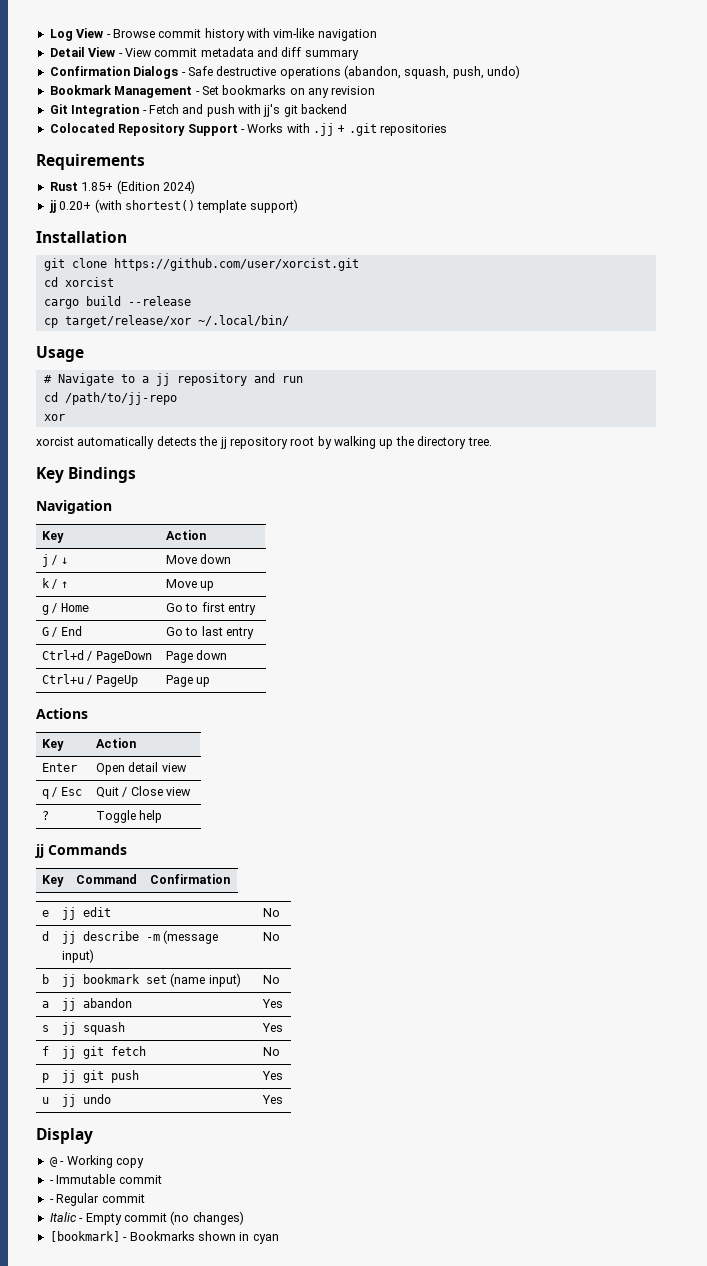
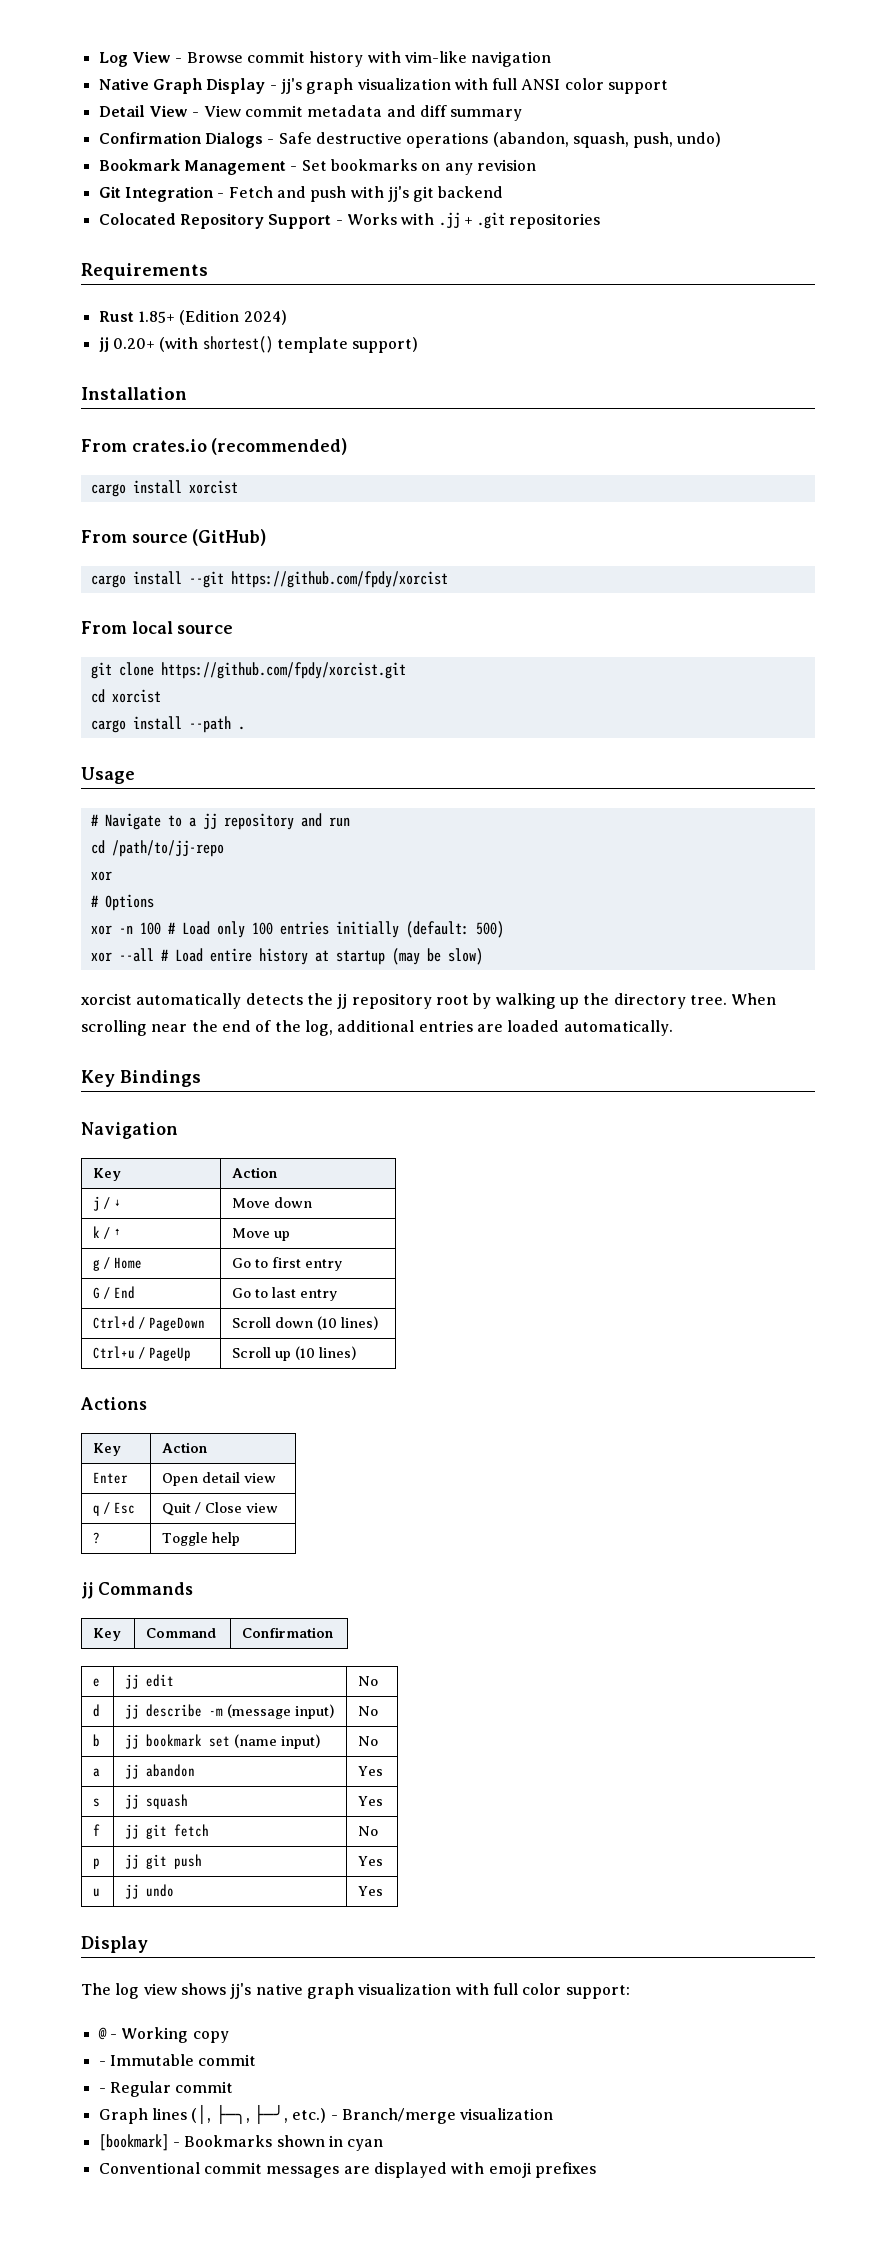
+ Native Graph Display - jj's graph visualization with full ANSI color support
+ From crates.io (recommended)
+ cargo install xorcist
+ From source (GitHub)
+ cargo install --git https://github.com/fpdy/xorcist
+ From local source
- git clone https://github.com/user/xorcist.git
+ git clone https://github.com/fpdy/xorcist.git
- cargo build --release
- cp target/release/xor ~/.local/bin/
+ cargo install --path .
+ # Options
+ xor -n 100 # Load only 100 entries initially (default: 500)
+ xor --all # Load entire history at startup (may be slow)
+ When scrolling near the end of the log, additional entries are loaded automatically.
- Ctrl+d / PageDown | Page down
+ Ctrl+d / PageDown | Scroll down (10 lines)
- Ctrl+u / PageUp | Page up
+ Ctrl+u / PageUp | Scroll up (10 lines)
+ The log view shows jj's native graph visualization with full color support:
- Italic - Empty commit (no changes)
+ Graph lines (│, ├─╮, ├─╯, etc.) - Branch/merge visualization
+ Conventional commit messages are displayed with emoji prefixes

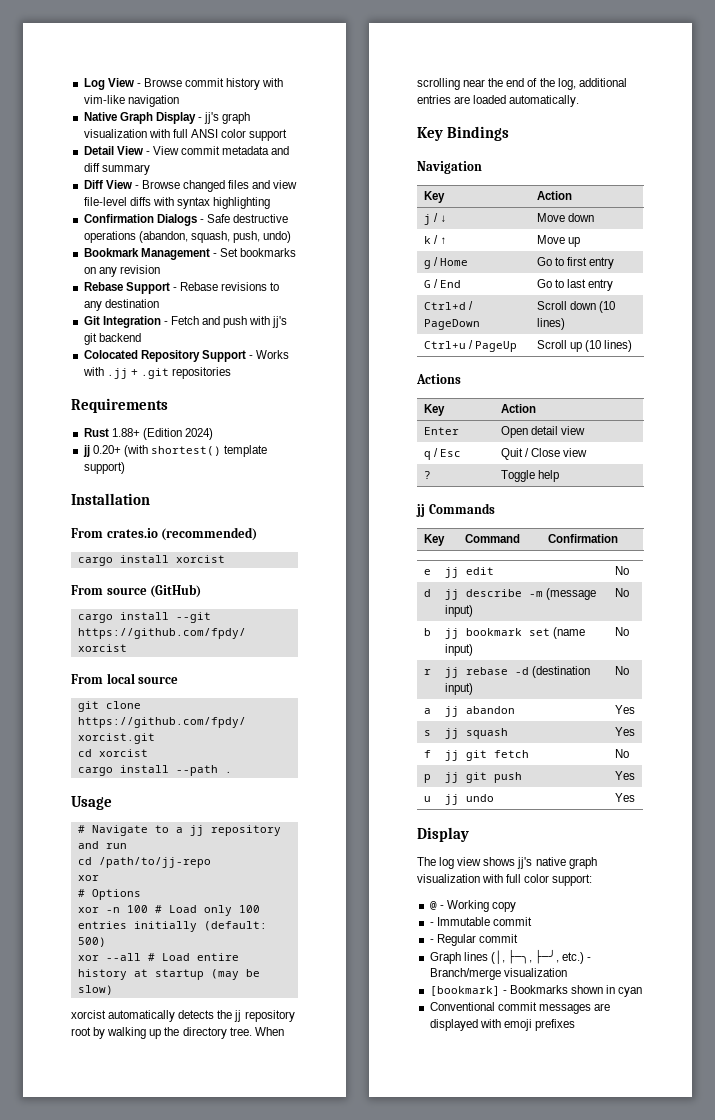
+ Diff View - Browse changed files and view file-level diffs with syntax highlighting
+ Rebase Support - Rebase revisions to any destination
- Rust 1.85+ (Edition 2024)
+ Rust 1.88+ (Edition 2024)
+ r | jj rebase -d (destination input) | No

